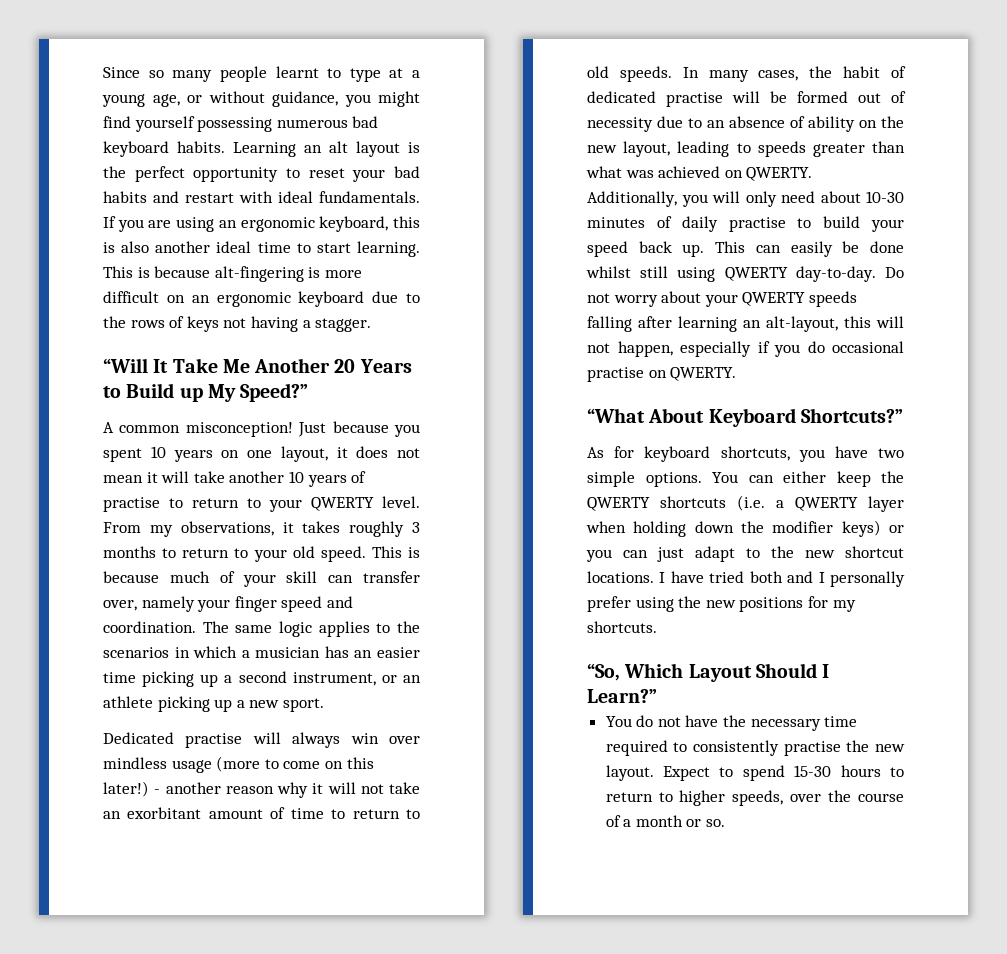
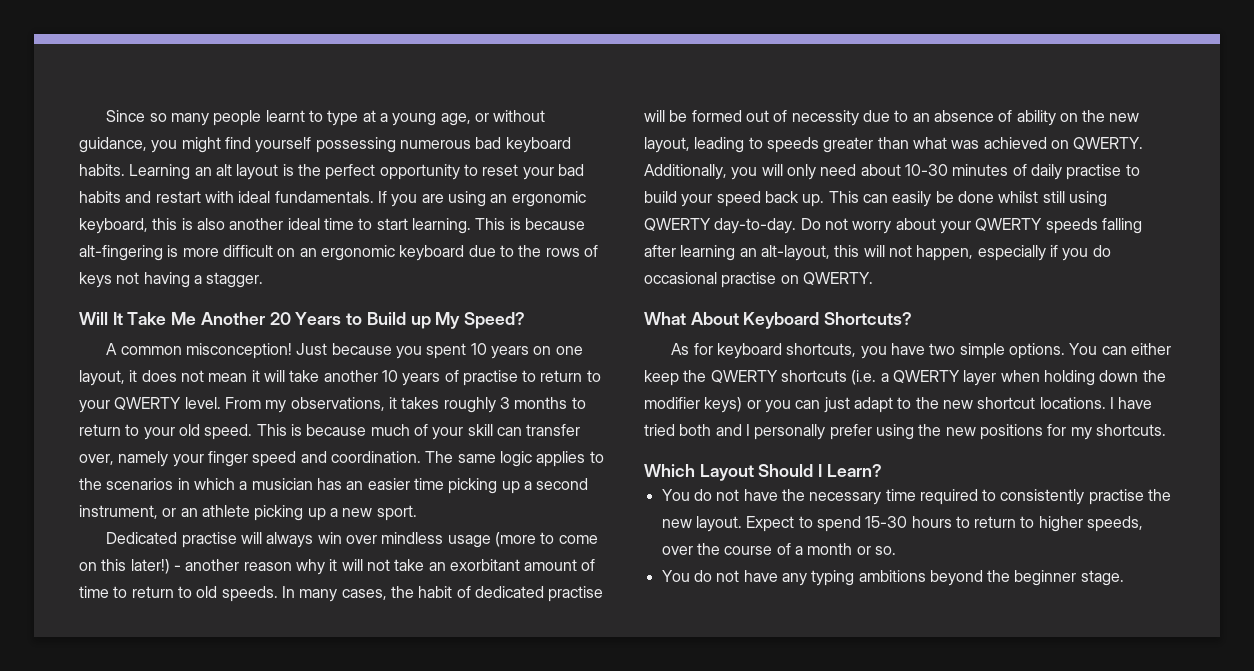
- “Will It Take Me Another 20 Years to Build up My Speed?”
+ Will It Take Me Another 20 Years to Build up My Speed?
- “What About Keyboard Shortcuts?”
+ What About Keyboard Shortcuts?
- “So, Which Layout Should I Learn?”
+ Which Layout Should I Learn?
+ You do not have any typing ambitions beyond the beginner stage.

